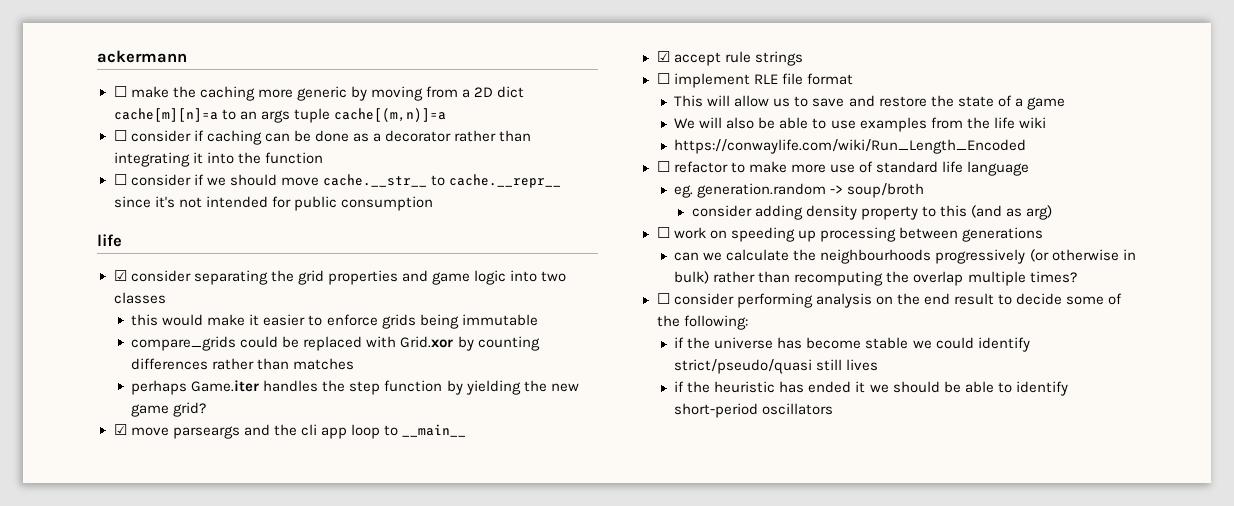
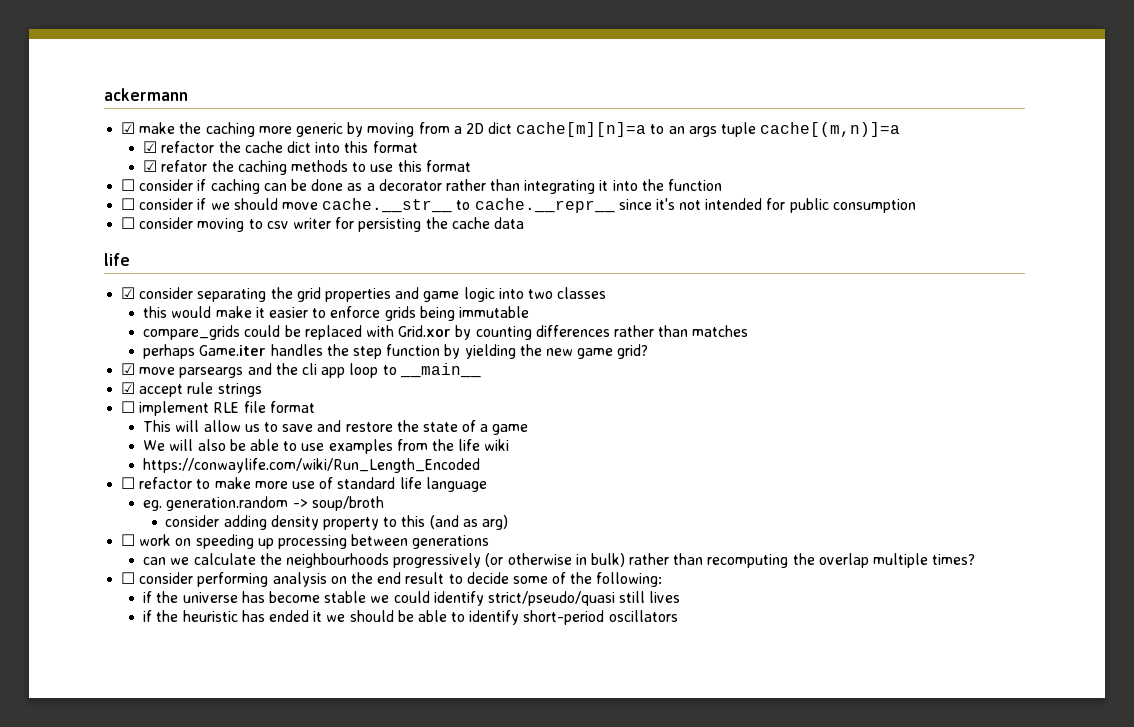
- ☐ make the caching more generic by moving from a 2D dict cache[m][n]=a to an args tuple cache[(m,n)]=a
+ ☑ make the caching more generic by moving from a 2D dict cache[m][n]=a to an args tuple cache[(m,n)]=a
+ ☑ refactor the cache dict into this format
+ ☑ refator the caching methods to use this format
+ ☐ consider moving to csv writer for persisting the cache data

